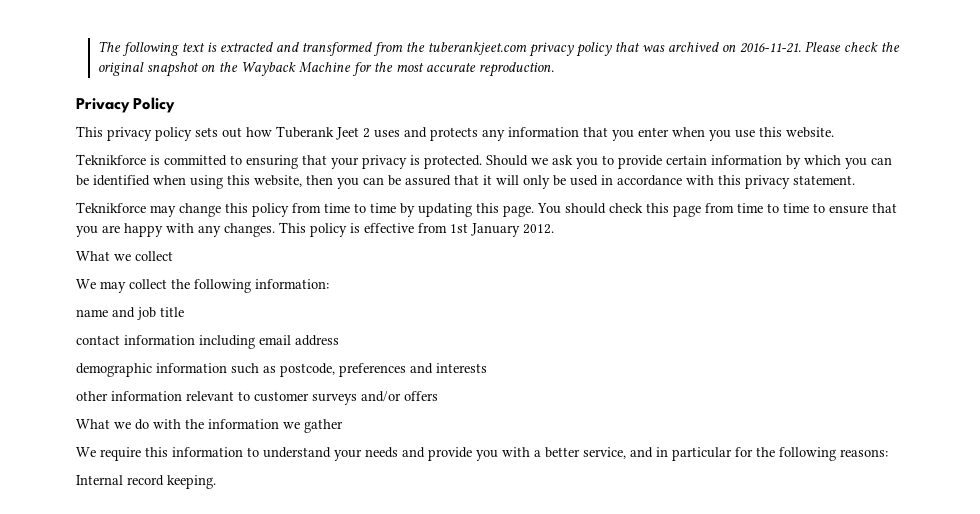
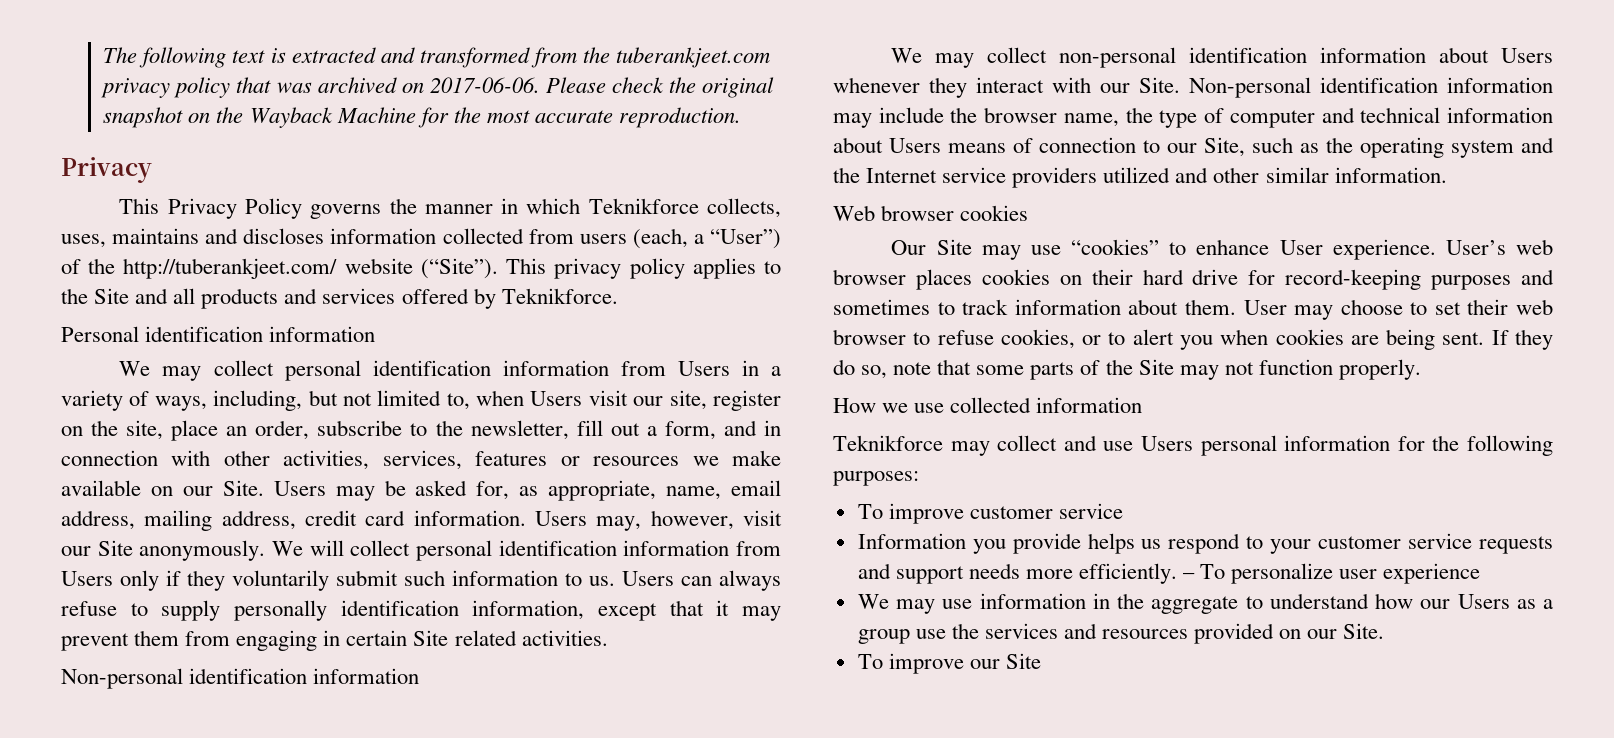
- The following text is extracted and transformed from the tuberankjeet.com privacy policy that was archived on 2016-11-21.
+ The following text is extracted and transformed from the tuberankjeet.com privacy policy that was archived on 2017-06-06.
  Please check the original snapshot on the Wayback Machine for the most accurate reproduction.
- Privacy Policy
- This privacy policy sets out how Tuberank Jeet 2 uses and protects any information that you enter when you use this website.
- Teknikforce is committed to ensuring that your privacy is protected. Should we ask you to provide certain information by which you can be identified when using this website, then you can be assured that it will only be used in accordance with this privacy statement.
- Teknikforce may change this policy from time to time by updating this page. You should check this page from time to time to ensure that you are happy with any changes. This policy is effective from 1st January 2012.
- What we collect
- We may collect the following information:
- name and job title
- contact information including email address
- demographic information such as postcode, preferences and interests
- other information relevant to customer surveys and/or offers
- What we do with the information we gather
- We require this information to understand your needs and provide you with a better service, and in particular for the following reasons:
- Internal record keeping.
+ Privacy
+ This Privacy Policy governs the manner in which Teknikforce collects, uses, maintains and discloses information collected from users (each, a “User”) of the http://tuberankjeet.com/ website (“Site”). This privacy policy applies to the Site and all products and services offered by Teknikforce.
+ Personal identification information
+ We may collect personal identification information from Users in a variety of ways, including, but not limited to, when Users visit our site, register on the site, place an order, subscribe to the newsletter, fill out a form, and in connection with other activities, services, features or resources we make available on our Site. Users may be asked for, as appropriate, name, email address, mailing address, credit card information. Users may, however, visit our Site anonymously. We will collect personal identification information from Users only if they voluntarily submit such information to us. Users can always refuse to supply personally identification information, except that it may prevent them from engaging in certain Site related activities.
+ Non-personal identification information
+ We may collect non-personal identification information about Users whenever they interact with our Site. Non-personal identification information may include the browser name, the type of computer and technical information about Users means of connection to our Site, such as the operating system and the Internet service providers utilized and other similar information.
+ Web browser cookies
+ Our Site may use “cookies” to enhance User experience. User’s web browser places cookies on their hard drive for record-keeping purposes and sometimes to track information about them. User may choose to set their web browser to refuse cookies, or to alert you when cookies are being sent. If they do so, note that some parts of the Site may not function properly.
+ How we use collected information
+ Teknikforce may collect and use Users personal information for the following purposes:
+ To improve customer service
+ Information you provide helps us respond to your customer service requests and support needs more efficiently. – To personalize user experience
+ We may use information in the aggregate to understand how our Users as a group use the services and resources provided on our Site.
+ To improve our Site

